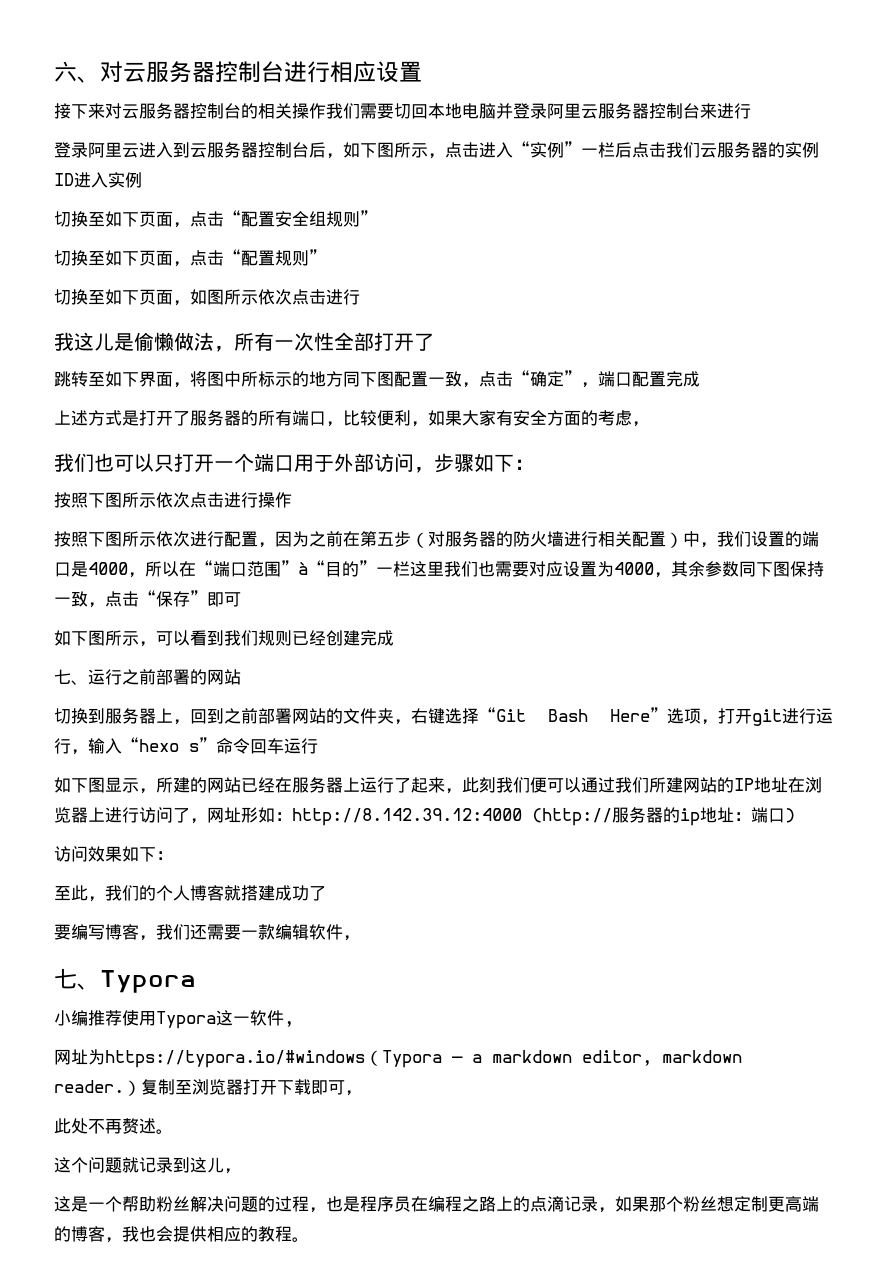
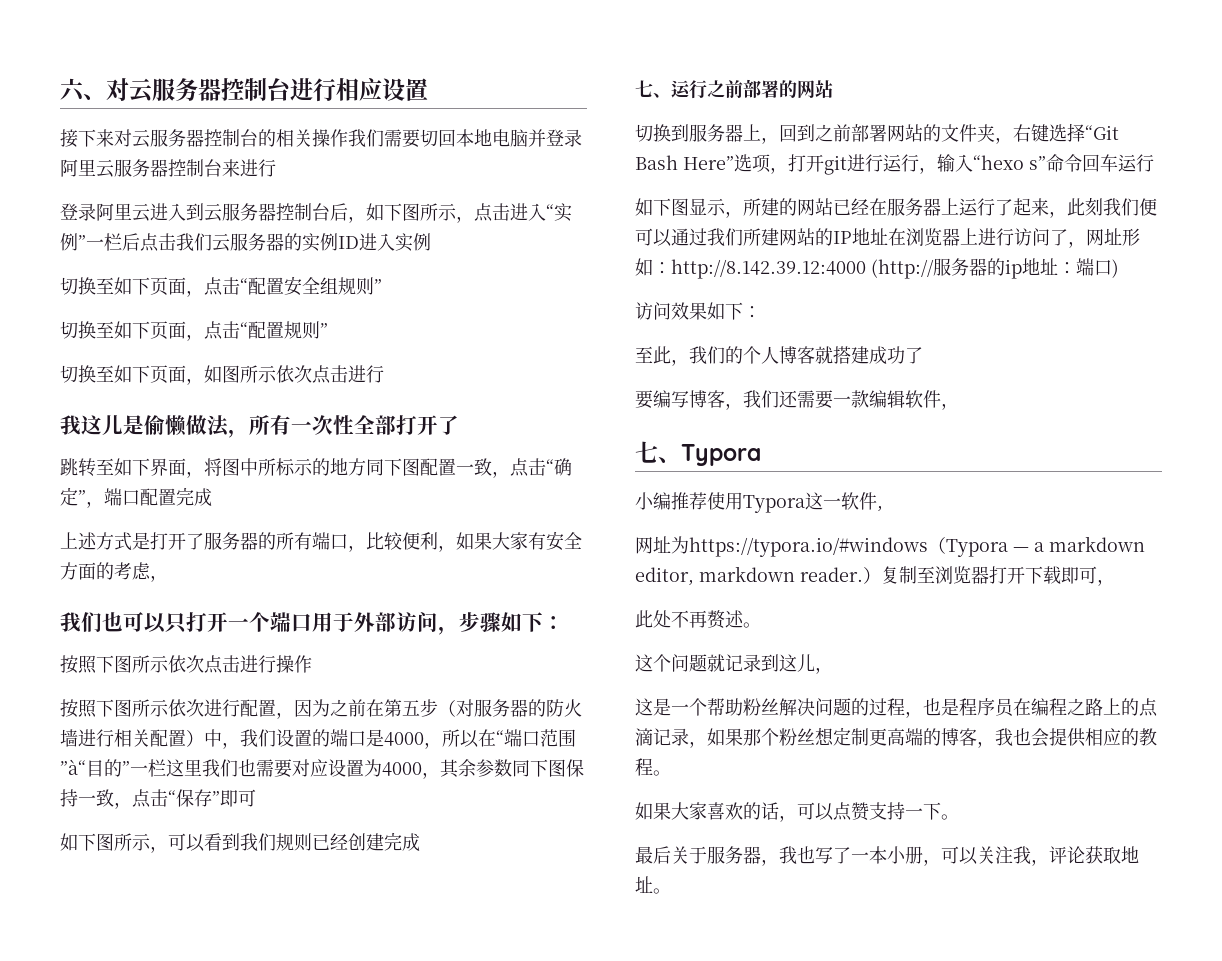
+ 如果大家喜欢的话，可以点赞支持一下。
+ 最后关于服务器，我也写了一本小册，可以关注我，评论获取地址。

